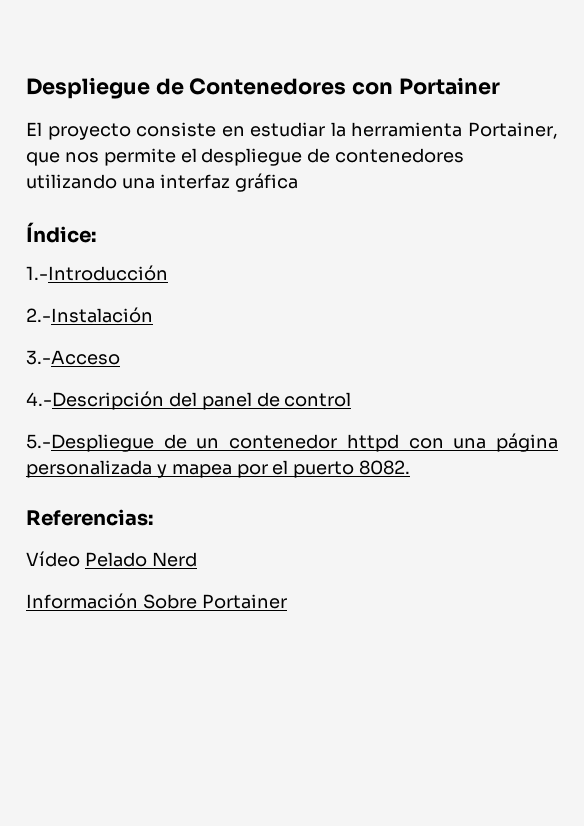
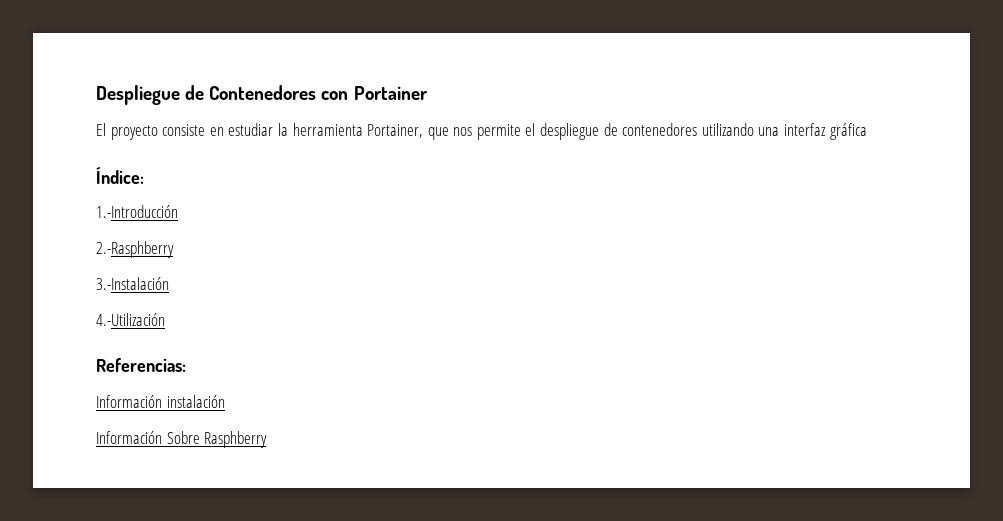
- 2.-Instalación
- 3.-Acceso
- 4.-Descripción del panel de control
- 5.-Despliegue de un contenedor httpd con una página personalizada y mapea por el puerto 8082.
+ 2.-Rasphberry
+ 3.-Instalación
+ 4.-Utilización
  Referencias:
- Vídeo Pelado Nerd
+ Información instalación
- Información Sobre Portainer
+ Información Sobre Rasphberry

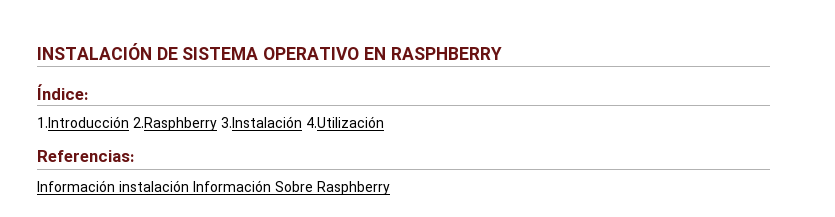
- Despliegue de Contenedores con Portainer
- El proyecto consiste en estudiar la herramienta Portainer, que nos permite el despliegue de contenedores utilizando una interfaz gráfica
+ INSTALACIÓN DE SISTEMA OPERATIVO EN RASPHBERRY
  Índice:
- 1.-Introducción
- 2.-Rasphberry
- 3.-Instalación
- 4.-Utilización
+ 1.Introducción 2.Rasphberry 3.Instalación 4.Utilización
- Información instalación
- Información Sobre Rasphberry
+ Información instalación Información Sobre Rasphberry

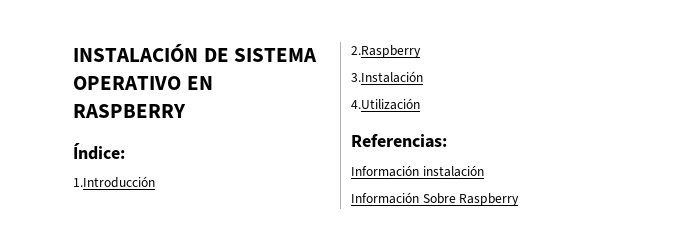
- INSTALACIÓN DE SISTEMA OPERATIVO EN RASPHBERRY
+ INSTALACIÓN DE SISTEMA OPERATIVO EN RASPBERRY
- 1.Introducción 2.Rasphberry 3.Instalación 4.Utilización
+ 1.Introducción
+ 2.Raspberry
+ 3.Instalación
+ 4.Utilización
- Información instalación Información Sobre Rasphberry
+ Información instalación
+ Información Sobre Raspberry

